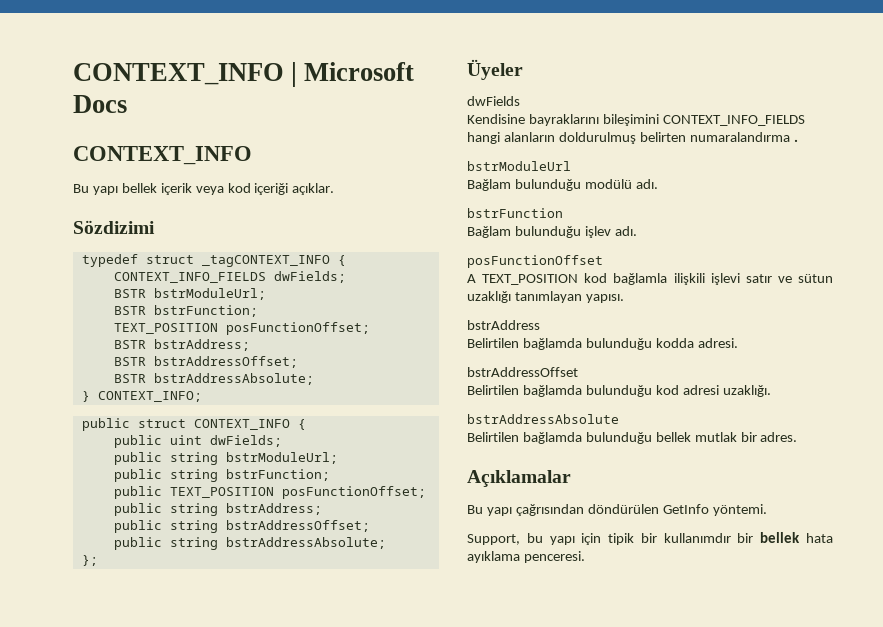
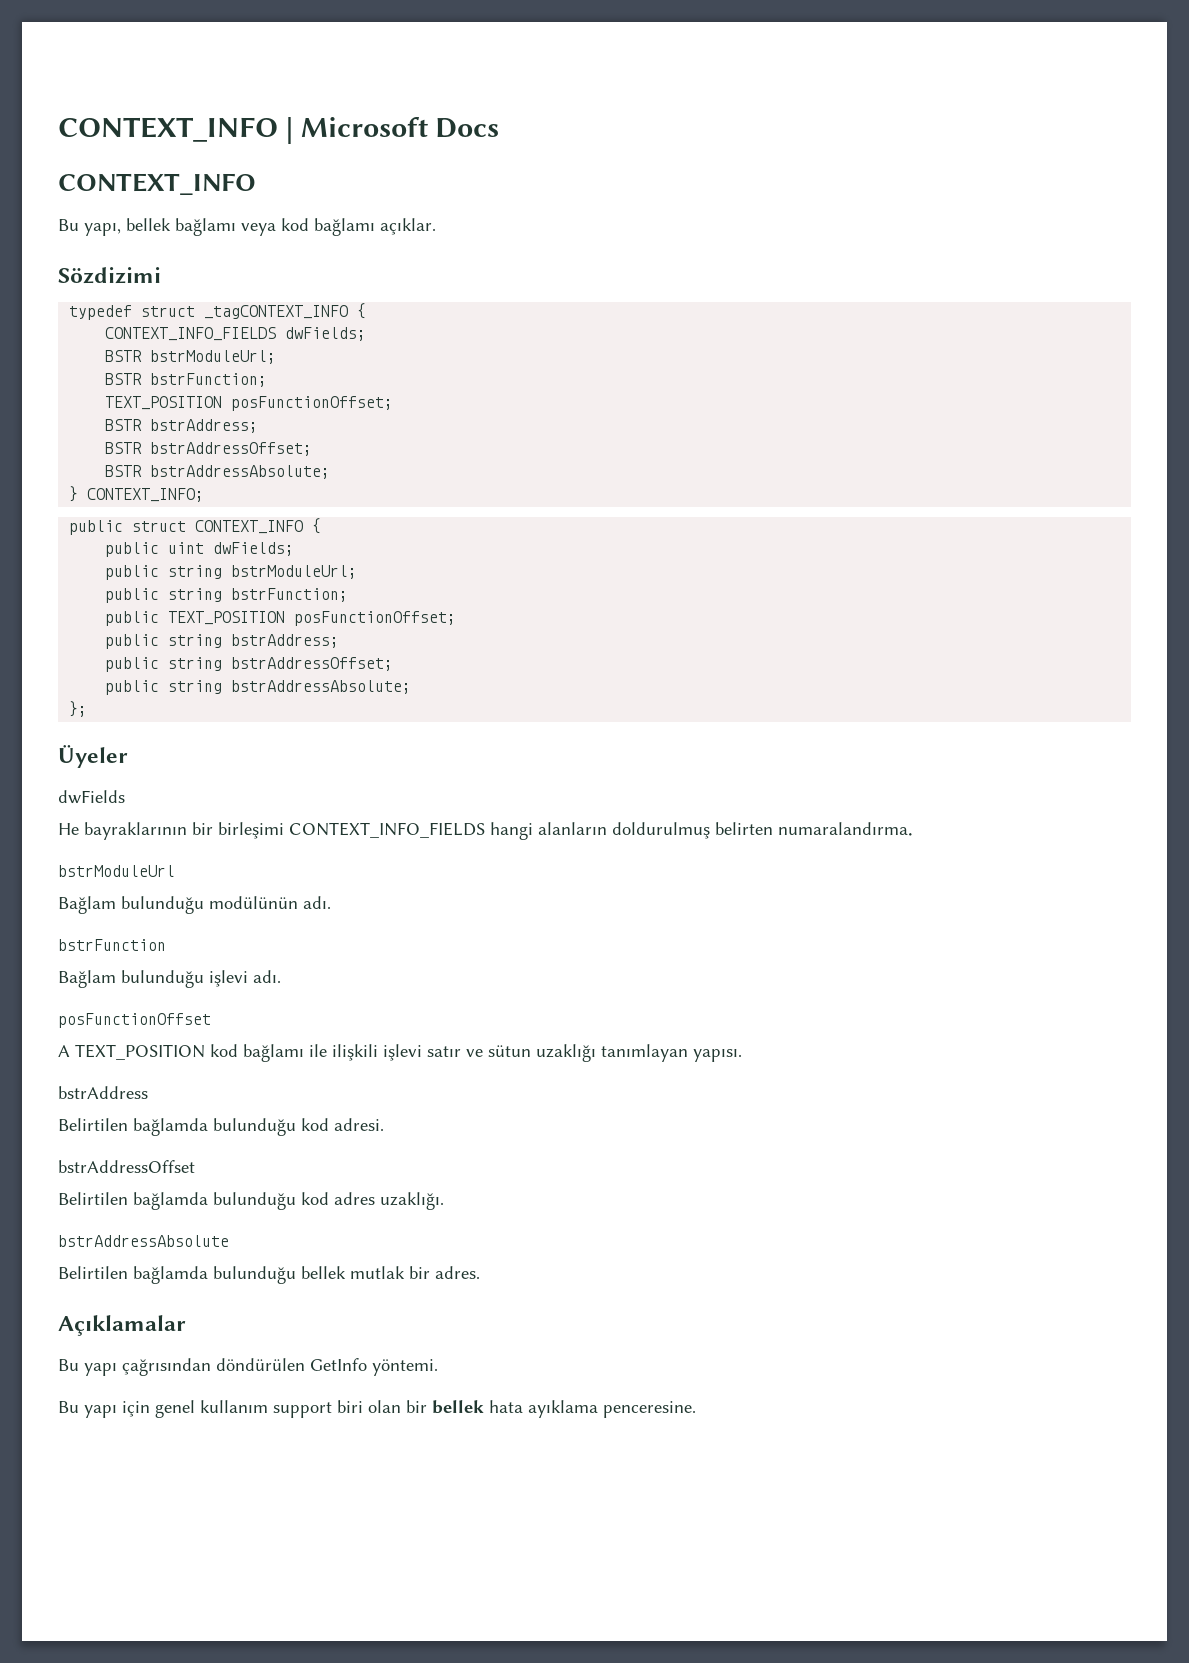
- Bu yapı bellek içerik veya kod içeriği açıklar.
+ Bu yapı, bellek bağlamı veya kod bağlamı açıklar.
- Kendisine bayraklarını bileşimini CONTEXT_INFO_FIELDS hangi alanların doldurulmuş belirten numaralandırma .
+ He bayraklarının bir birleşimi CONTEXT_INFO_FIELDS hangi alanların doldurulmuş belirten numaralandırma.
- Bağlam bulunduğu modülü adı.
+ Bağlam bulunduğu modülünün adı.
- Bağlam bulunduğu işlev adı.
+ Bağlam bulunduğu işlevi adı.
- A TEXT_POSITION kod bağlamla ilişkili işlevi satır ve sütun uzaklığı tanımlayan yapısı.
+ A TEXT_POSITION kod bağlamı ile ilişkili işlevi satır ve sütun uzaklığı tanımlayan yapısı.
- Belirtilen bağlamda bulunduğu kodda adresi.
+ Belirtilen bağlamda bulunduğu kod adresi.
- Belirtilen bağlamda bulunduğu kod adresi uzaklığı.
+ Belirtilen bağlamda bulunduğu kod adres uzaklığı.
- Support, bu yapı için tipik bir kullanımdır bir bellek hata ayıklama penceresi.
+ Bu yapı için genel kullanım support biri olan bir bellek hata ayıklama penceresine.

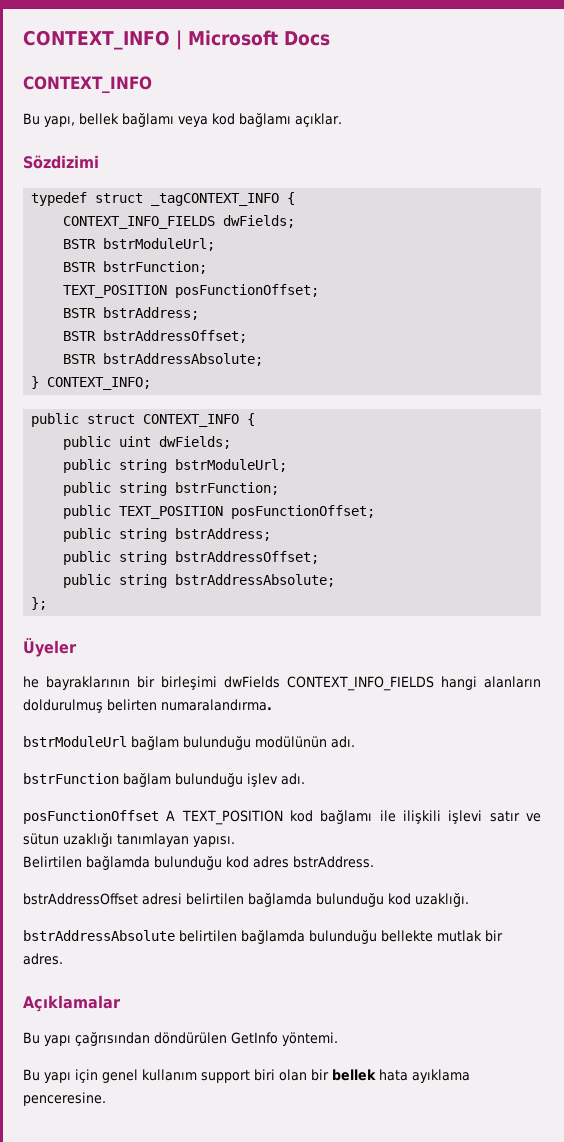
- dwFields
- He bayraklarının bir birleşimi CONTEXT_INFO_FIELDS hangi alanların doldurulmuş belirten numaralandırma.
+ he bayraklarının bir birleşimi dwFields CONTEXT_INFO_FIELDS hangi alanların doldurulmuş belirten numaralandırma.
- bstrModuleUrl
- Bağlam bulunduğu modülünün adı.
+ bstrModuleUrl bağlam bulunduğu modülünün adı.
- bstrFunction
- Bağlam bulunduğu işlevi adı.
+ bstrFunction bağlam bulunduğu işlev adı.
- posFunctionOffset
- A TEXT_POSITION kod bağlamı ile ilişkili işlevi satır ve sütun uzaklığı tanımlayan yapısı.
+ posFunctionOffset A TEXT_POSITION kod bağlamı ile ilişkili işlevi satır ve sütun uzaklığı tanımlayan yapısı.
- bstrAddress
- Belirtilen bağlamda bulunduğu kod adresi.
- bstrAddressOffset
- Belirtilen bağlamda bulunduğu kod adres uzaklığı.
+ Belirtilen bağlamda bulunduğu kod adres bstrAddress.
+ bstrAddressOffset adresi belirtilen bağlamda bulunduğu kod uzaklığı.
- bstrAddressAbsolute
- Belirtilen bağlamda bulunduğu bellek mutlak bir adres.
+ bstrAddressAbsolute belirtilen bağlamda bulunduğu bellekte mutlak bir adres.

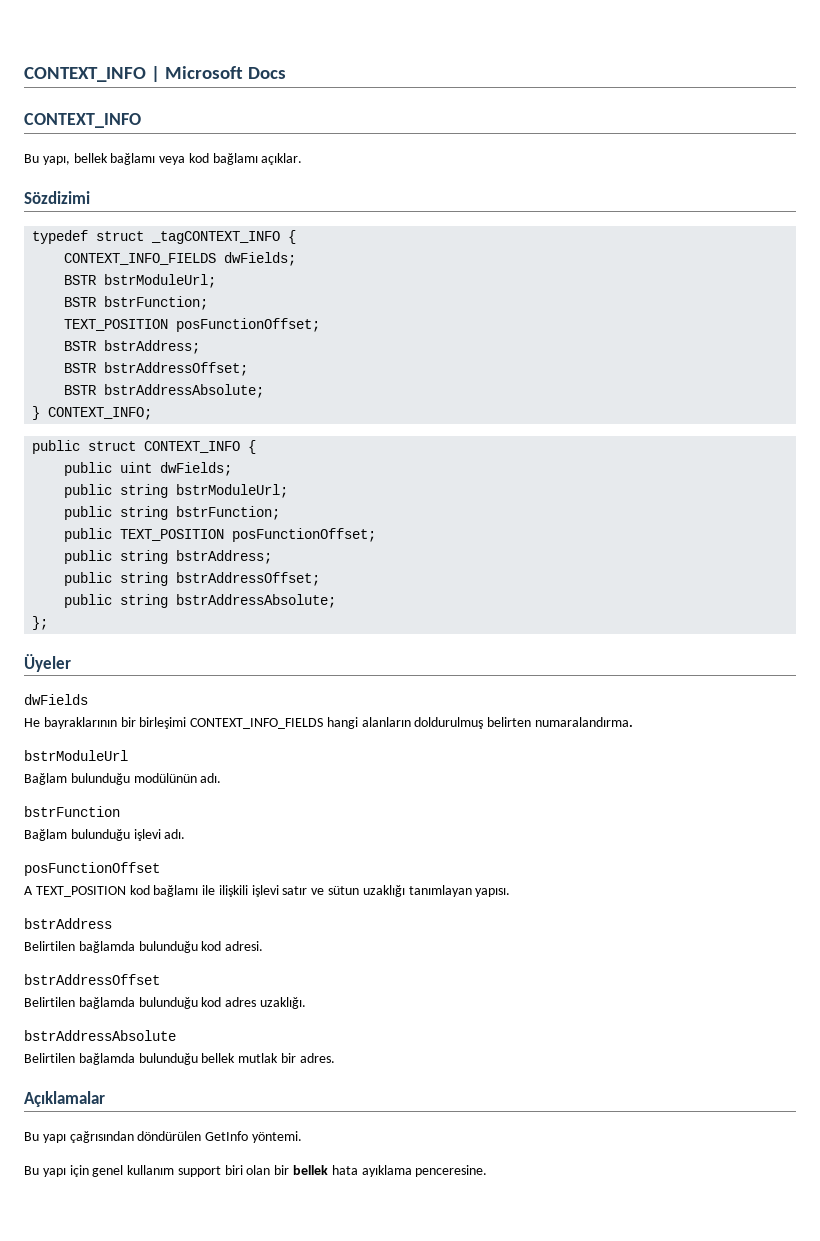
- he bayraklarının bir birleşimi dwFields CONTEXT_INFO_FIELDS hangi alanların doldurulmuş belirten numaralandırma.
+ dwFields
+ He bayraklarının bir birleşimi CONTEXT_INFO_FIELDS hangi alanların doldurulmuş belirten numaralandırma.
- bstrModuleUrl bağlam bulunduğu modülünün adı.
+ bstrModuleUrl
+ Bağlam bulunduğu modülünün adı.
- bstrFunction bağlam bulunduğu işlev adı.
+ bstrFunction
+ Bağlam bulunduğu işlevi adı.
- posFunctionOffset A TEXT_POSITION kod bağlamı ile ilişkili işlevi satır ve sütun uzaklığı tanımlayan yapısı.
+ posFunctionOffset
+ A TEXT_POSITION kod bağlamı ile ilişkili işlevi satır ve sütun uzaklığı tanımlayan yapısı.
+ bstrAddress
+ Belirtilen bağlamda bulunduğu kod adresi.
+ bstrAddressOffset
- Belirtilen bağlamda bulunduğu kod adres bstrAddress.
- bstrAddressOffset adresi belirtilen bağlamda bulunduğu kod uzaklığı.
+ Belirtilen bağlamda bulunduğu kod adres uzaklığı.
- bstrAddressAbsolute belirtilen bağlamda bulunduğu bellekte mutlak bir adres.
+ bstrAddressAbsolute
+ Belirtilen bağlamda bulunduğu bellek mutlak bir adres.

